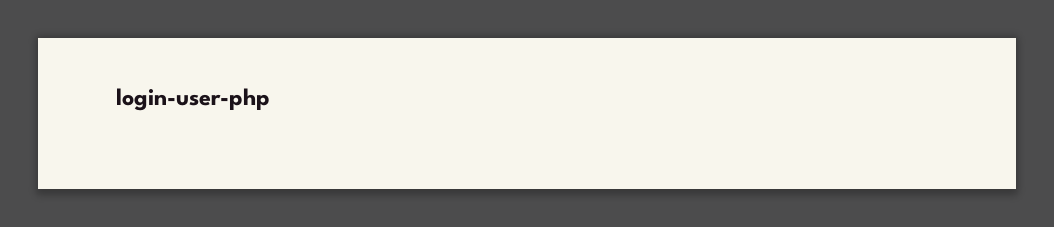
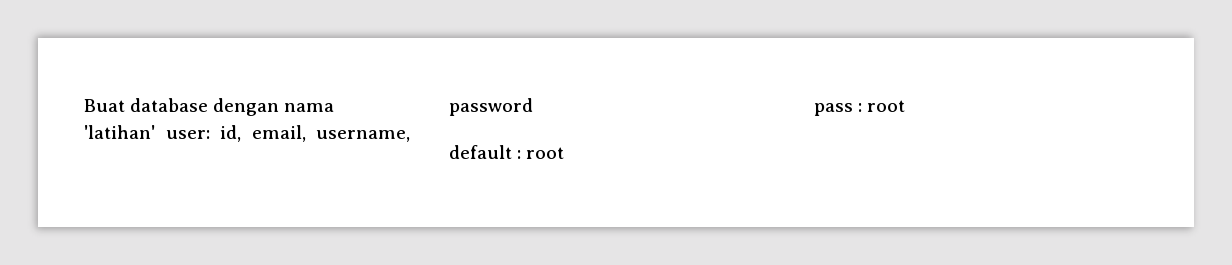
- login-user-php
+ Buat database dengan nama 'latihan' user: id, email, username, password
+ default : root
+ pass : root

